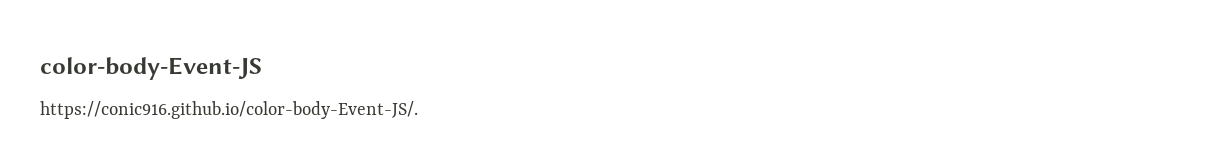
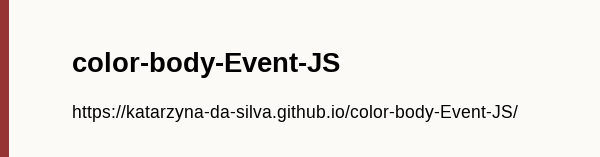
- https://conic916.github.io/color-body-Event-JS/.
+ https://katarzyna-da-silva.github.io/color-body-Event-JS/

